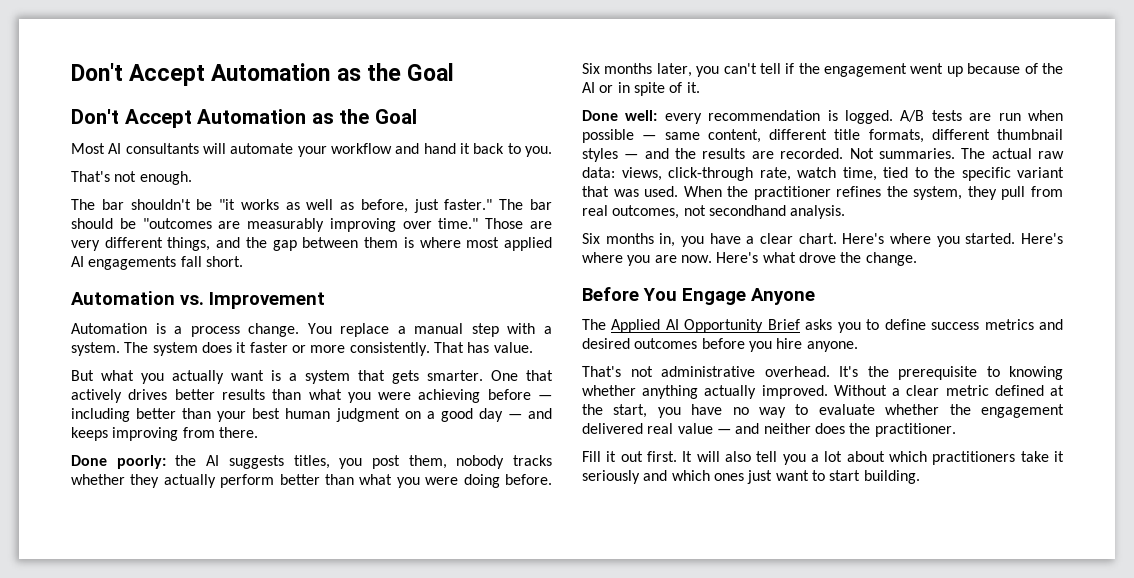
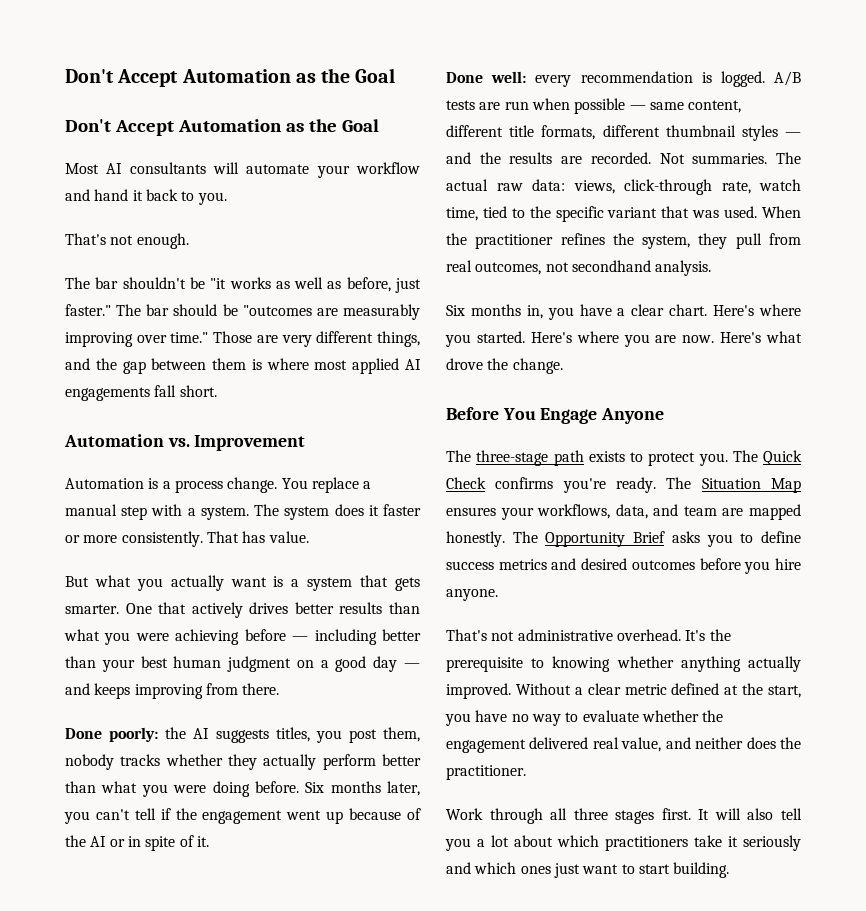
- The Applied AI Opportunity Brief asks you to define success metrics and desired outcomes before you hire anyone.
+ The three-stage path exists to protect you. The Quick Check confirms you're ready. The Situation Map ensures your workflows, data, and team are mapped honestly. The Opportunity Brief asks you to define success metrics and desired outcomes before you hire anyone.
- Without a clear metric defined at the start, you have no way to evaluate whether the engagement delivered real value — and neither does the practitioner.
+ Without a clear metric defined at the start, you have no way to evaluate whether the engagement delivered real value, and neither does the practitioner.
- Fill it out first.
+ Work through all three stages first.

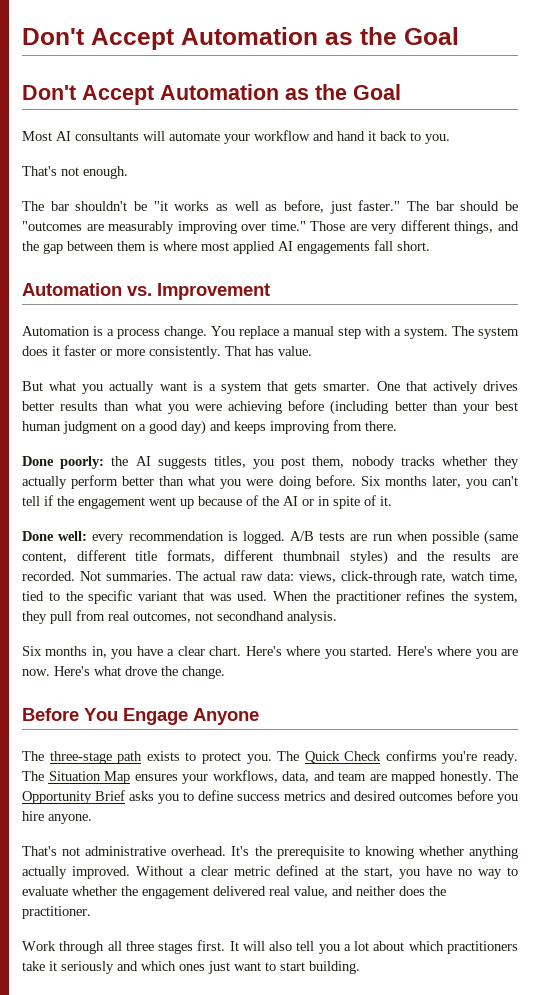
- One that actively drives better results than what you were achieving before — including better than your best human judgment on a good day — and keeps improving from there.
+ One that actively drives better results than what you were achieving before (including better than your best human judgment on a good day) and keeps improving from there.
- A/B tests are run when possible — same content, different title formats, different thumbnail styles — and the results are recorded.
+ A/B tests are run when possible (same content, different title formats, different thumbnail styles) and the results are recorded.

